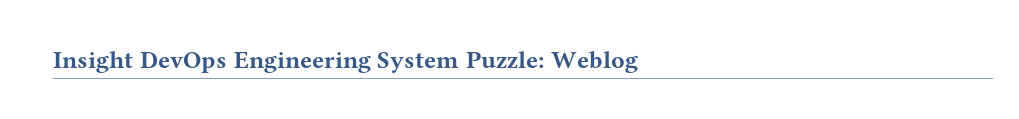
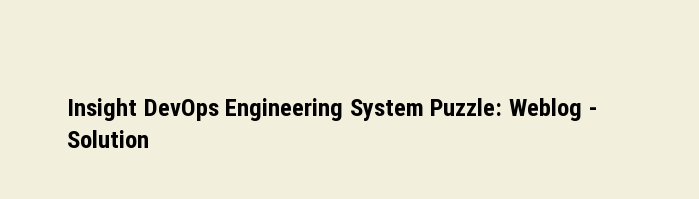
- Insight DevOps Engineering System Puzzle: Weblog
+ Insight DevOps Engineering System Puzzle: Weblog - Solution

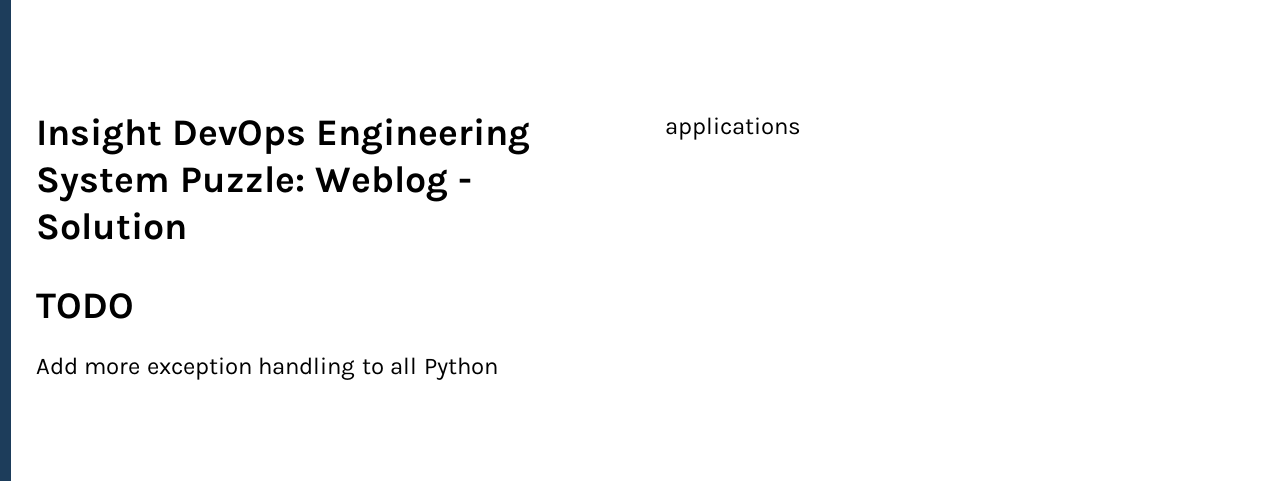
+ TODO
+ Add more exception handling to all Python applications

